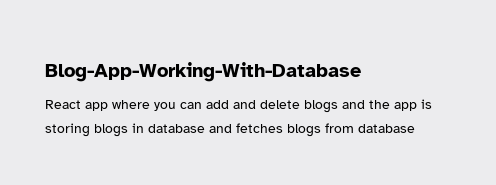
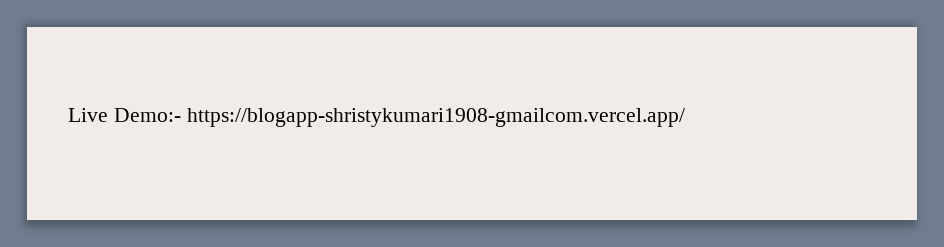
- Blog-App-Working-With-Database
- React app where you can add and delete blogs and the app is storing blogs in database and fetches blogs from database
+ Live Demo:- https://blogapp-shristykumari1908-gmailcom.vercel.app/

